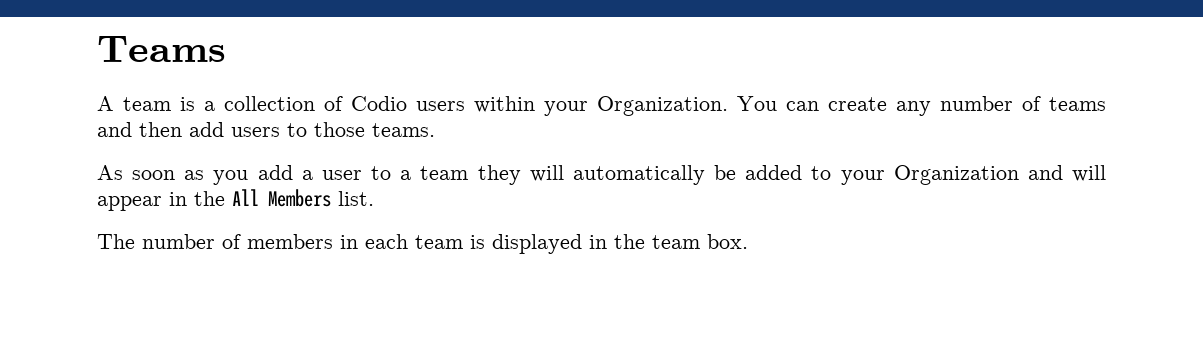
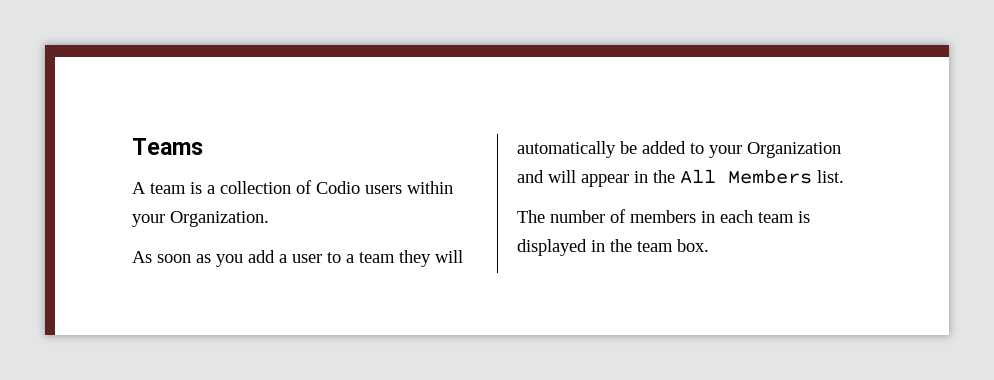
- You can create any number of teams and then add users to those teams.

